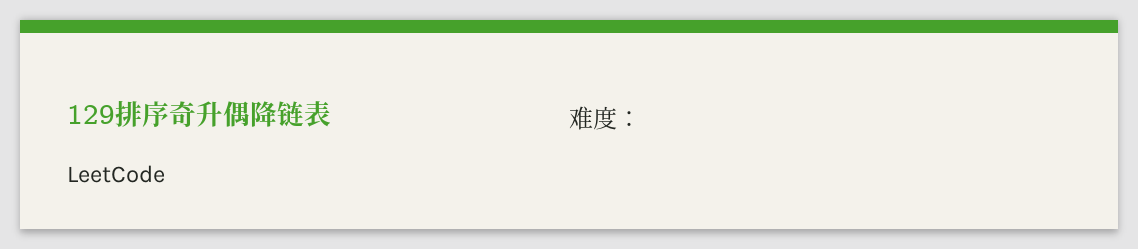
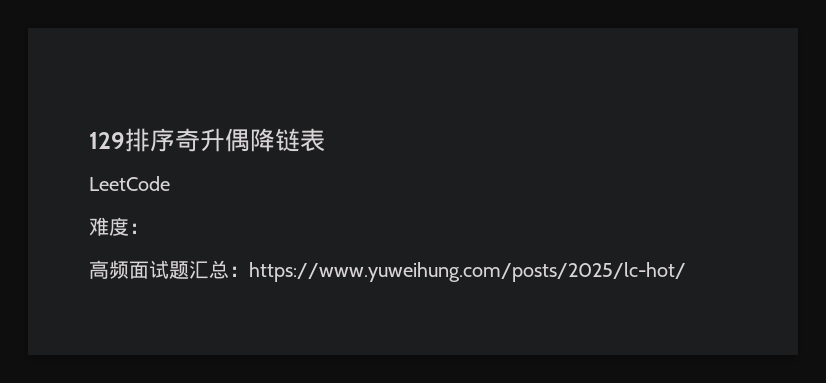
+ 高频面试题汇总：https://www.yuweihung.com/posts/2025/lc-hot/

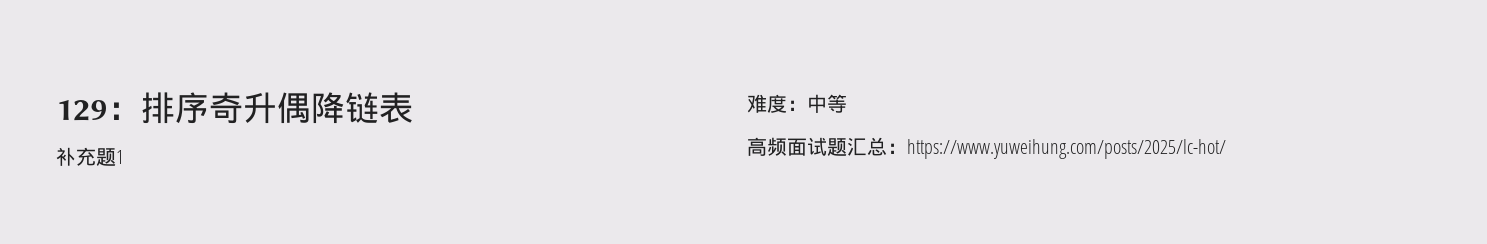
- 129排序奇升偶降链表
+ 129：排序奇升偶降链表
- LeetCode
+ 补充题1
- 难度：
+ 难度：中等

